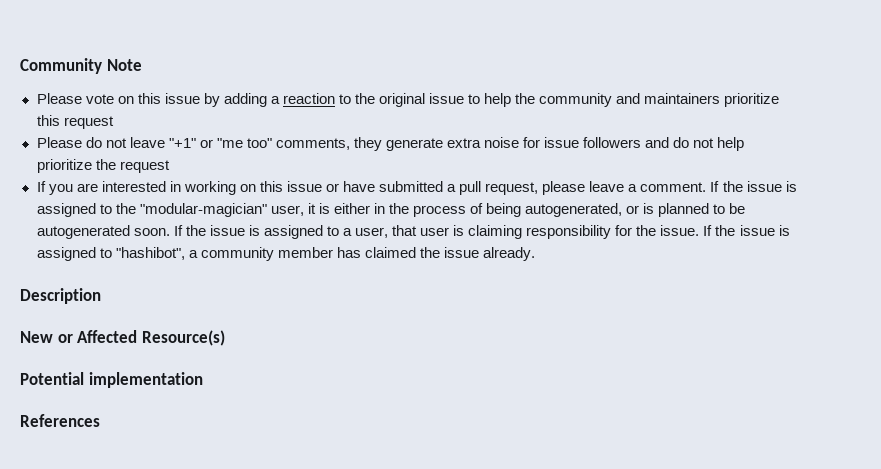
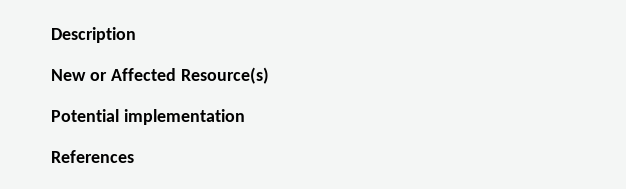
- Community Note
- Please vote on this issue by adding a reaction to the original issue to help the community and maintainers prioritize this request
- Please do not leave "+1" or "me too" comments, they generate extra noise for issue followers and do not help prioritize the request
- If you are interested in working on this issue or have submitted a pull request, please leave a comment. If the issue is assigned to the "modular-magician" user, it is either in the process of being autogenerated, or is planned to be autogenerated soon. If the issue is assigned to a user, that user is claiming responsibility for the issue. If the issue is assigned to "hashibot", a community member has claimed the issue already.

